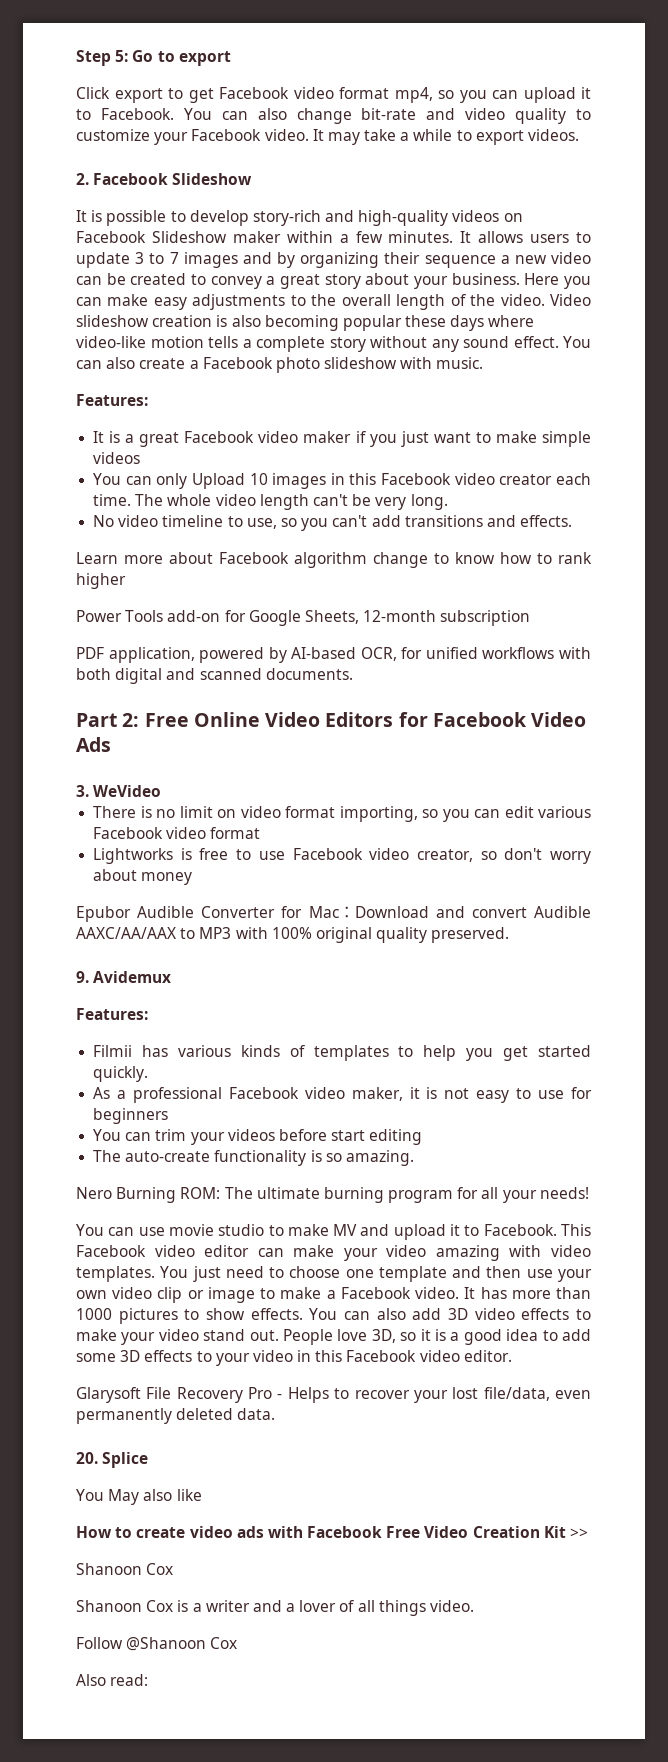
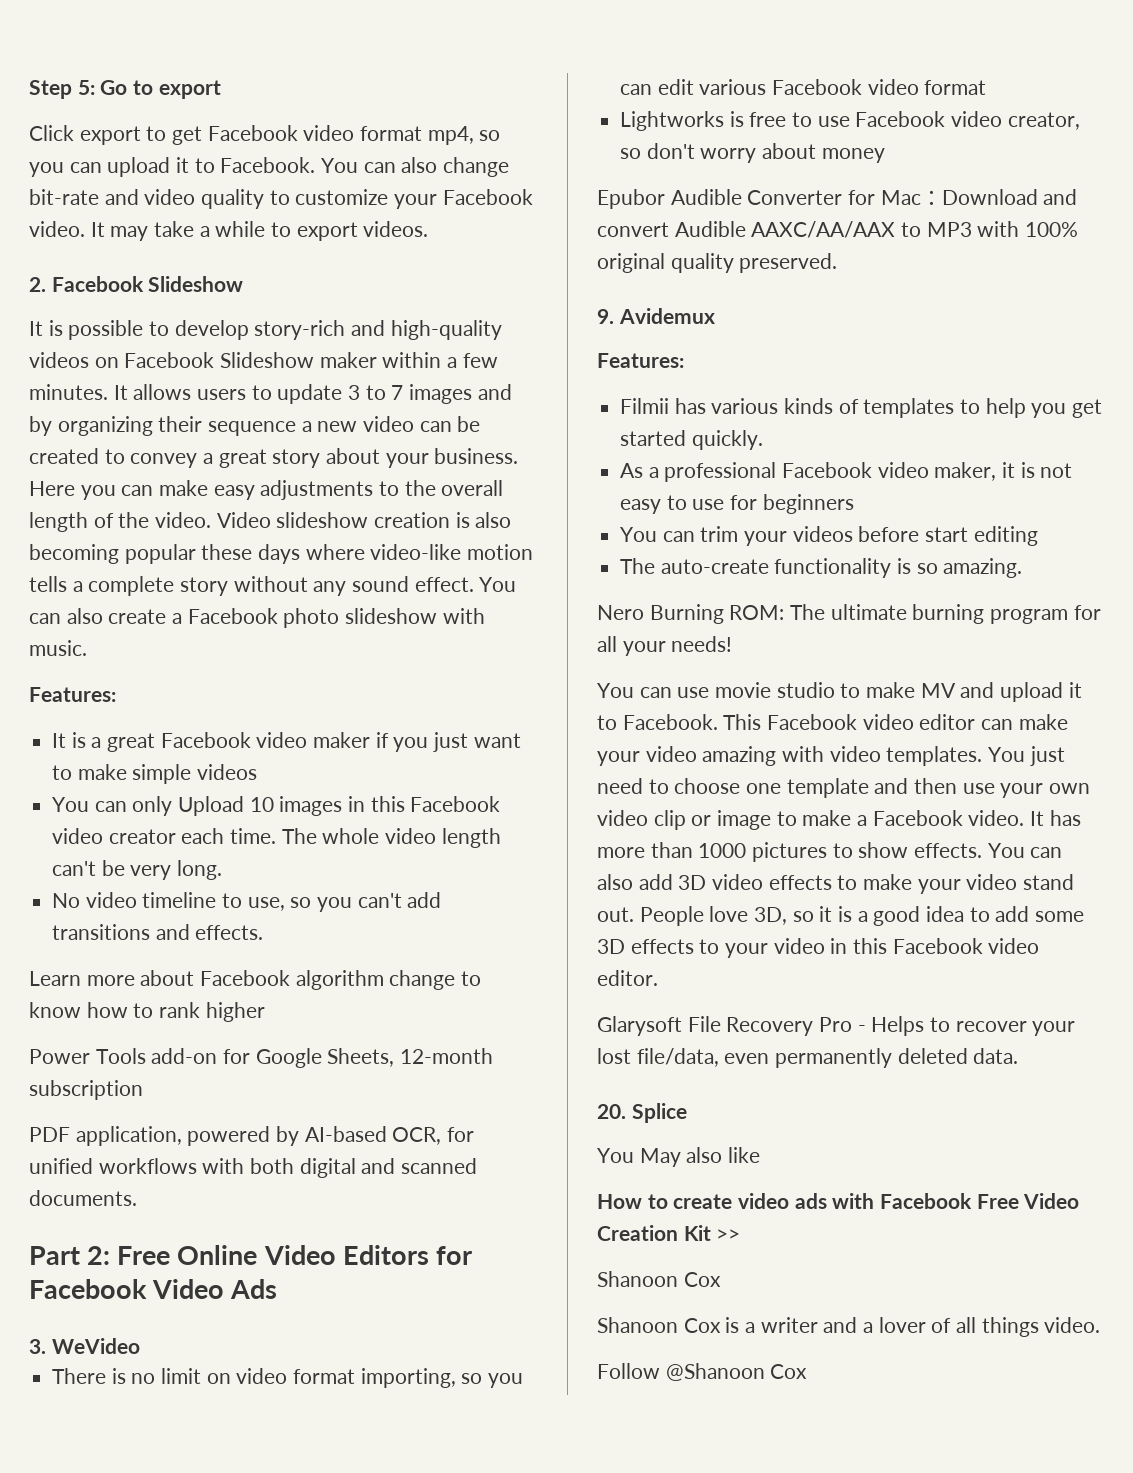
- Also read:

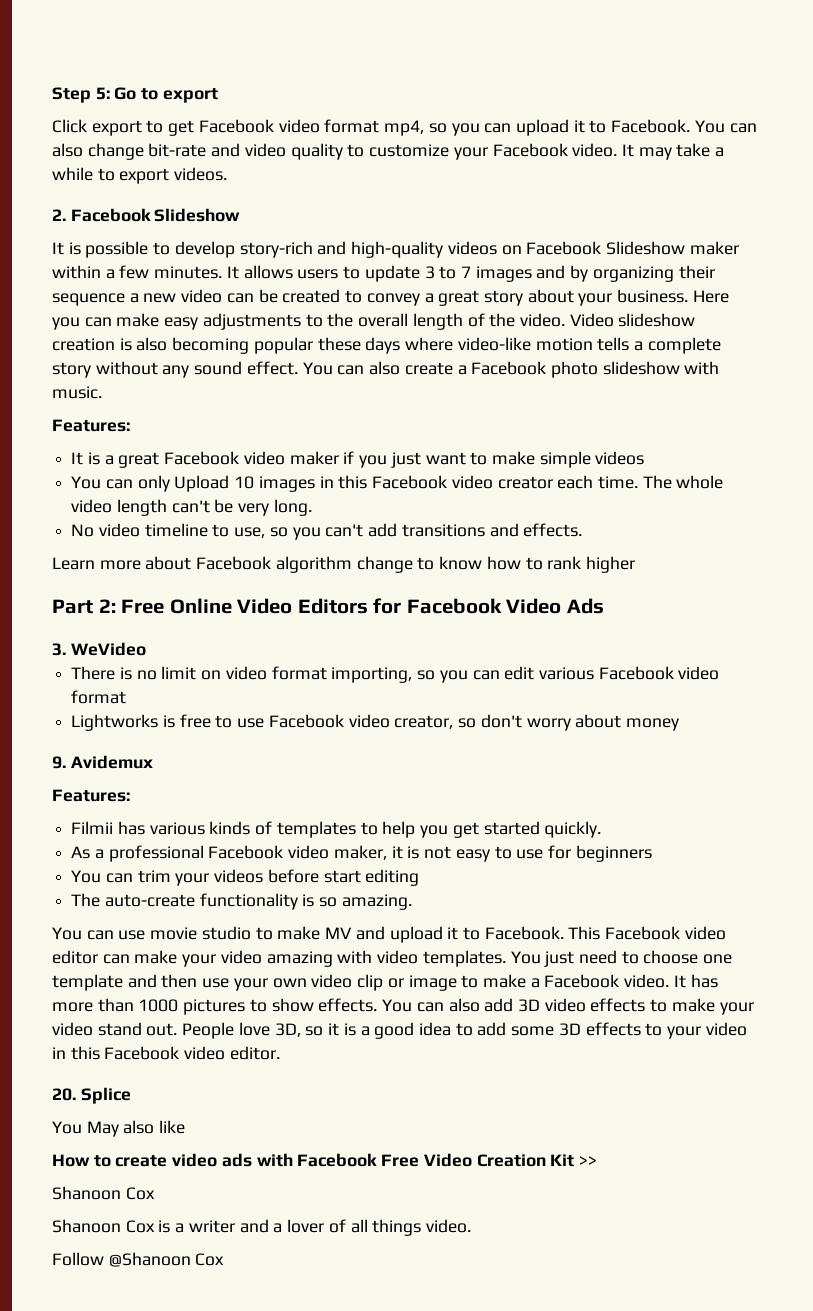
- Power Tools add-on for Google Sheets, 12-month subscription
- PDF application, powered by AI-based OCR, for unified workflows with both digital and scanned documents.
- Epubor Audible Converter for Mac：Download and convert Audible AAXC/AA/AAX to MP3 with 100% original quality preserved.
- Nero Burning ROM: The ultimate burning program for all your needs!
- Glarysoft File Recovery Pro - Helps to recover your lost file/data, even permanently deleted data.

